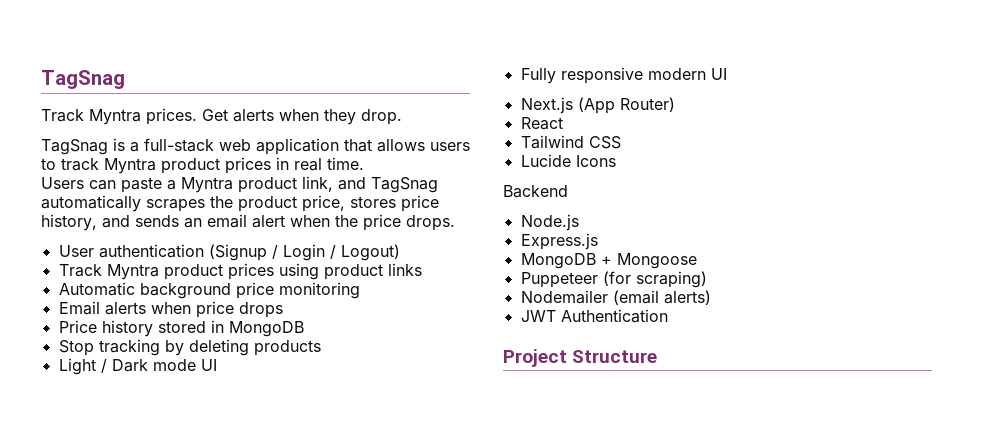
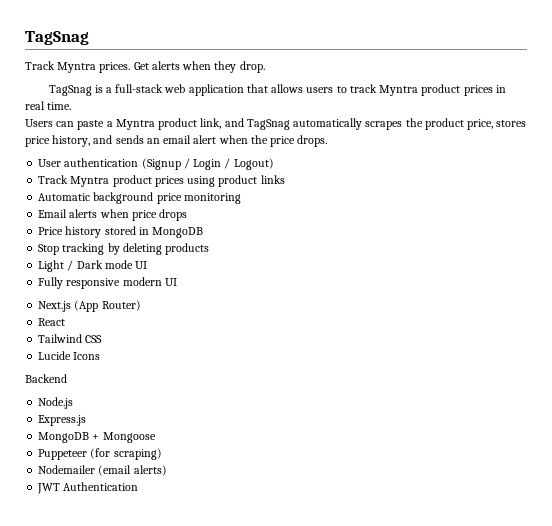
- Project Structure

